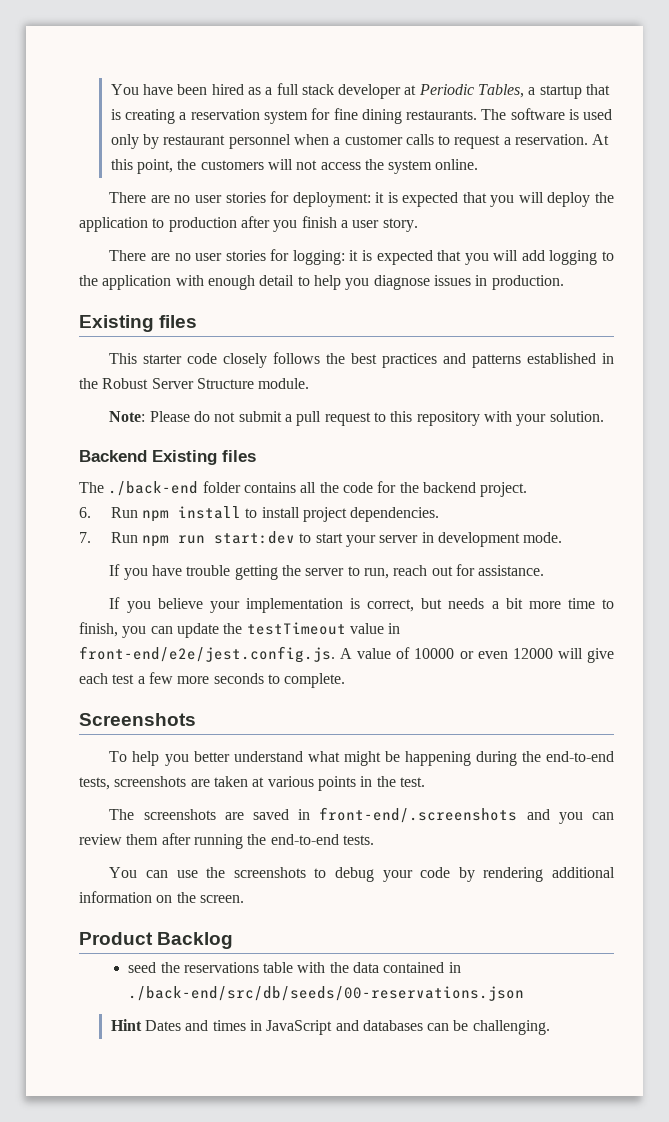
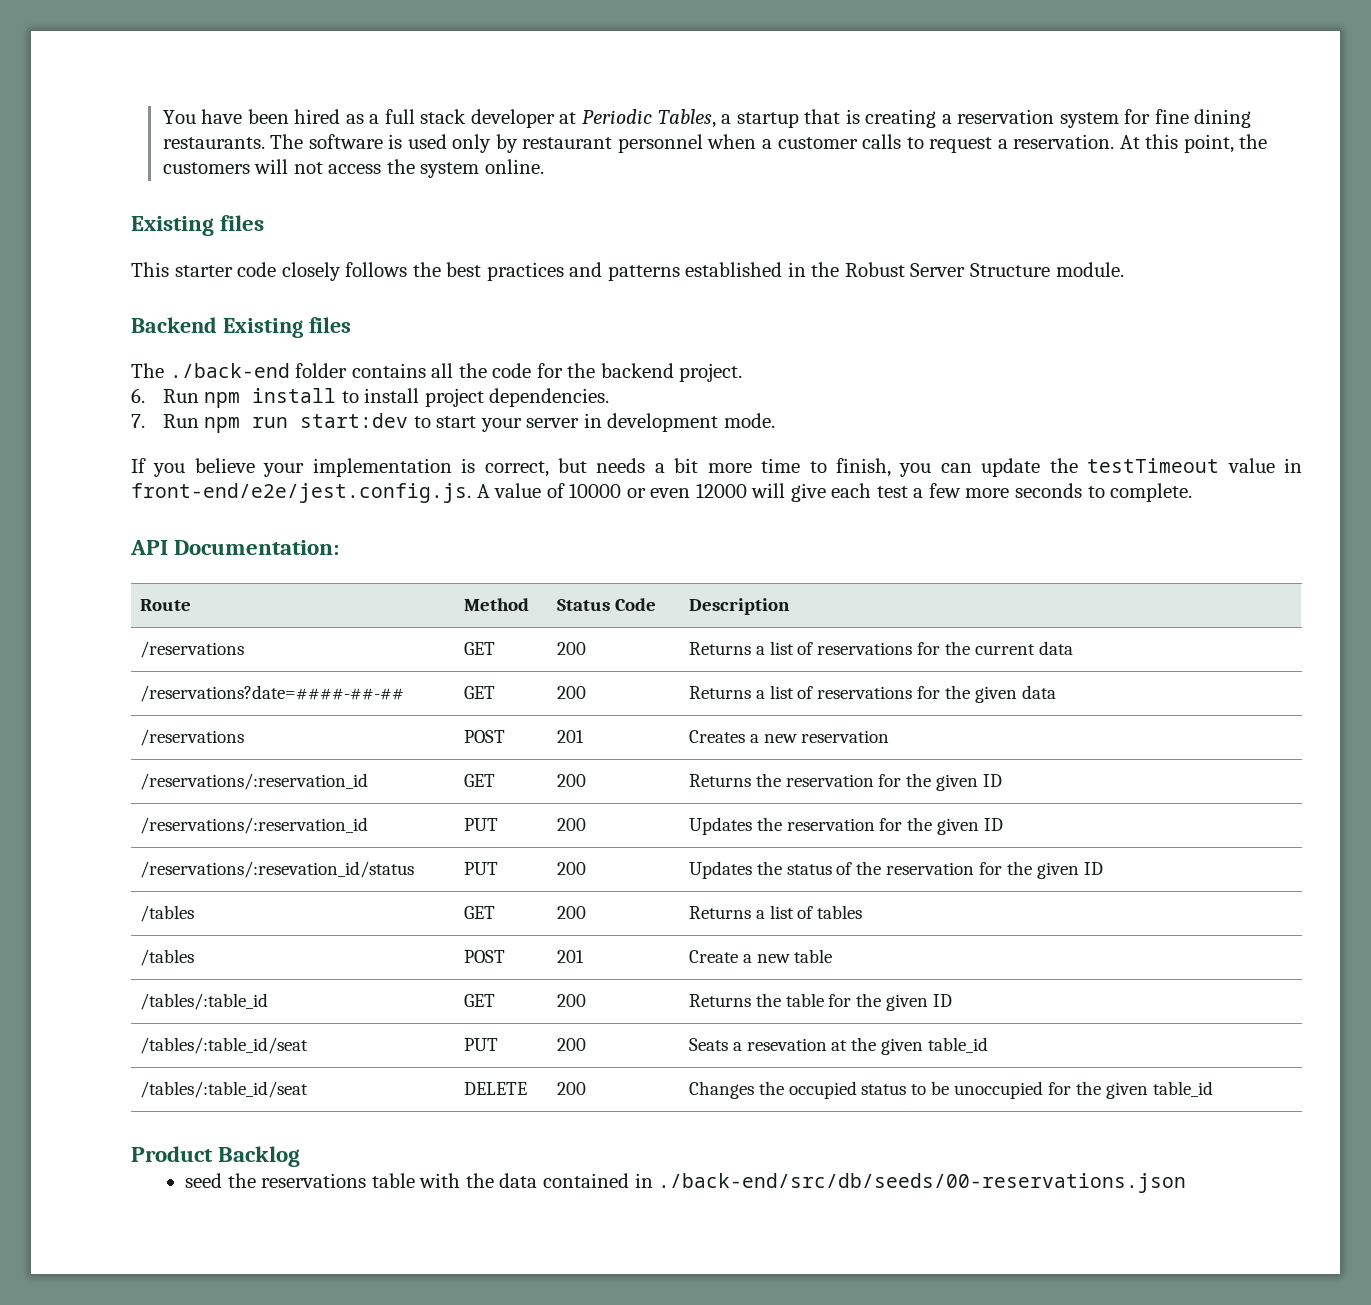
- There are no user stories for deployment: it is expected that you will deploy the application to production after you finish a user story.
- There are no user stories for logging: it is expected that you will add logging to the application with enough detail to help you diagnose issues in production.
- Note: Please do not submit a pull request to this repository with your solution.
- If you have trouble getting the server to run, reach out for assistance.
- Screenshots
- To help you better understand what might be happening during the end-to-end tests, screenshots are taken at various points in the test.
- The screenshots are saved in front-end/.screenshots and you can review them after running the end-to-end tests.
- You can use the screenshots to debug your code by rendering additional information on the screen.
+ API Documentation:
+ Route | Method | Status Code | Description
+ /reservations | GET | 200 | Returns a list of reservations for the current data
+ /reservations?date=####-##-## | GET | 200 | Returns a list of reservations for the given data
+ /reservations | POST | 201 | Creates a new reservation
+ /reservations/:reservation_id | GET | 200 | Returns the reservation for the given ID
+ /reservations/:reservation_id | PUT | 200 | Updates the reservation for the given ID
+ /reservations/:resevation_id/status | PUT | 200 | Updates the status of the reservation for the given ID
+ /tables | GET | 200 | Returns a list of tables
+ /tables | POST | 201 | Create a new table
+ /tables/:table_id | GET | 200 | Returns the table for the given ID
+ /tables/:table_id/seat | PUT | 200 | Seats a resevation at the given table_id
+ /tables/:table_id/seat | DELETE | 200 | Changes the occupied status to be unoccupied for the given table_id
- Hint Dates and times in JavaScript and databases can be challenging.

